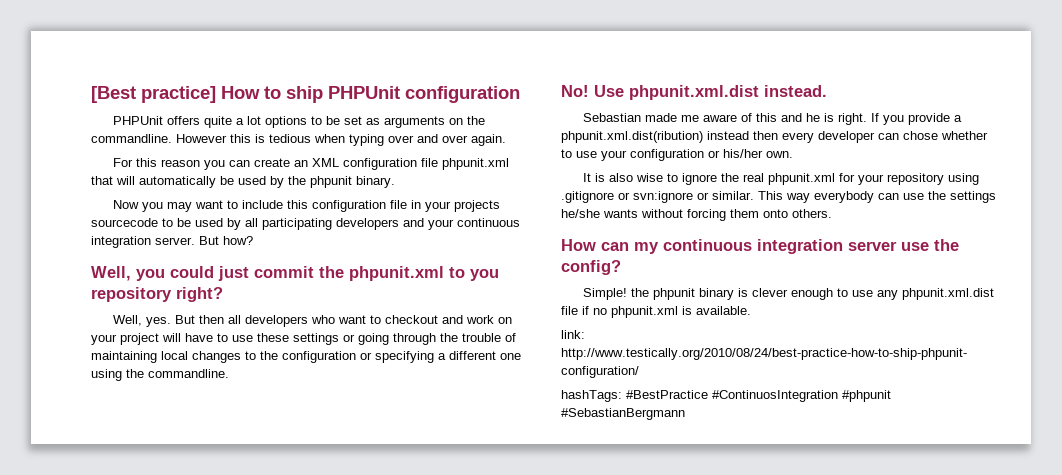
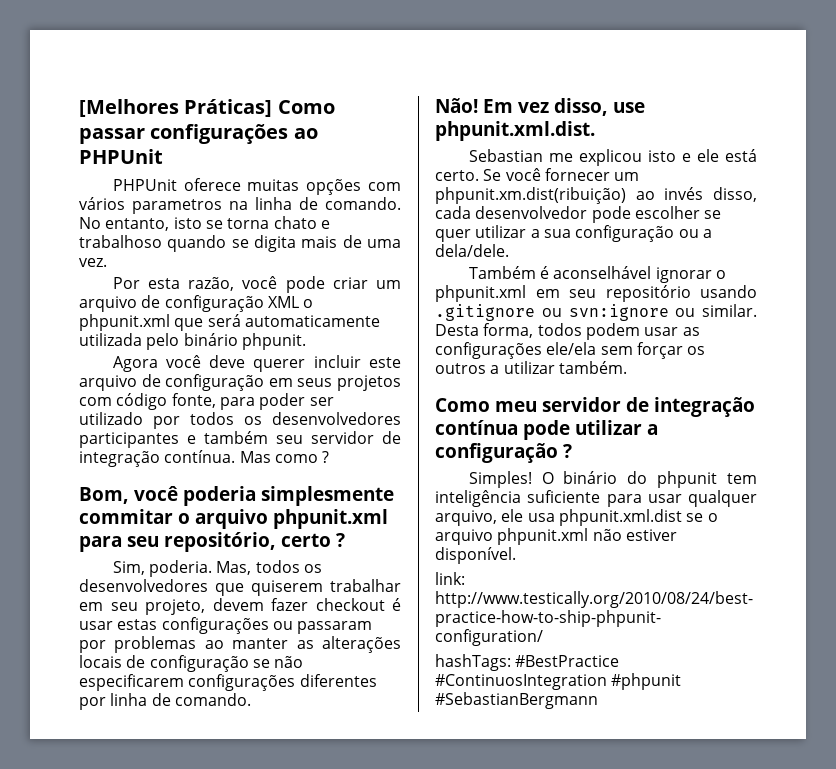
- [Best practice] How to ship PHPUnit configuration
- PHPUnit offers quite a lot options to be set as arguments on the commandline. However this is tedious when typing over and over again.
- For this reason you can create an XML configuration file phpunit.xml that will automatically be used by the phpunit binary.
- Now you may want to include this configuration file in your projects sourcecode to be used by all participating developers and your continuous integration server. But how?
- Well, you could just commit the phpunit.xml to you repository right?
- Well, yes. But then all developers who want to checkout and work on your project will have to use these settings or going through the trouble of maintaining local changes to the configuration or specifying a different one using the commandline.
- No! Use phpunit.xml.dist instead.
- Sebastian made me aware of this and he is right. If you provide a phpunit.xml.dist(ribution) instead then every developer can chose whether to use your configuration or his/her own.
- It is also wise to ignore the real phpunit.xml for your repository using .gitignore or svn:ignore or similar. This way everybody can use the settings he/she wants without forcing them onto others.
- How can my continuous integration server use the config?
- Simple! the phpunit binary is clever enough to use any phpunit.xml.dist file if no phpunit.xml is available.
+ [Melhores Práticas] Como passar configurações ao PHPUnit
+ PHPUnit oferece muitas opções com vários parametros na linha de comando. No entanto, isto se torna chato e trabalhoso quando se digita mais de uma vez.
+ Por esta razão, você pode criar um arquivo de configuração XML o phpunit.xml que será automaticamente utilizada pelo binário phpunit.
+ Agora você deve querer incluir este arquivo de configuração em seus projetos com código fonte, para poder ser utilizado por todos os desenvolvedores participantes e também seu servidor de integração contínua. Mas como ?
+ Bom, você poderia simplesmente commitar o arquivo phpunit.xml para seu repositório, certo ?
+ Sim, poderia. Mas, todos os desenvolvedores que quiserem trabalhar em seu projeto, devem fazer checkout é usar estas configurações ou passaram por problemas ao manter as alterações locais de configuração se não especificarem configurações diferentes por linha de comando.
+ Não! Em vez disso, use phpunit.xml.dist.
+ Sebastian me explicou isto e ele está certo. Se você fornecer um phpunit.xm.dist(ribuição) ao invés disso, cada desenvolvedor pode escolher se quer utilizar a sua configuração ou a dela/dele.
+ Também é aconselhável ignorar o phpunit.xml em seu repositório usando .gitignore ou svn:ignore ou similar. Desta forma, todos podem usar as configurações ele/ela sem forçar os outros a utilizar também.
+ Como meu servidor de integração contínua pode utilizar a configuração ?
+ Simples! O binário do phpunit tem inteligência suficiente para usar qualquer arquivo, ele usa phpunit.xml.dist se o arquivo phpunit.xml não estiver disponível.

